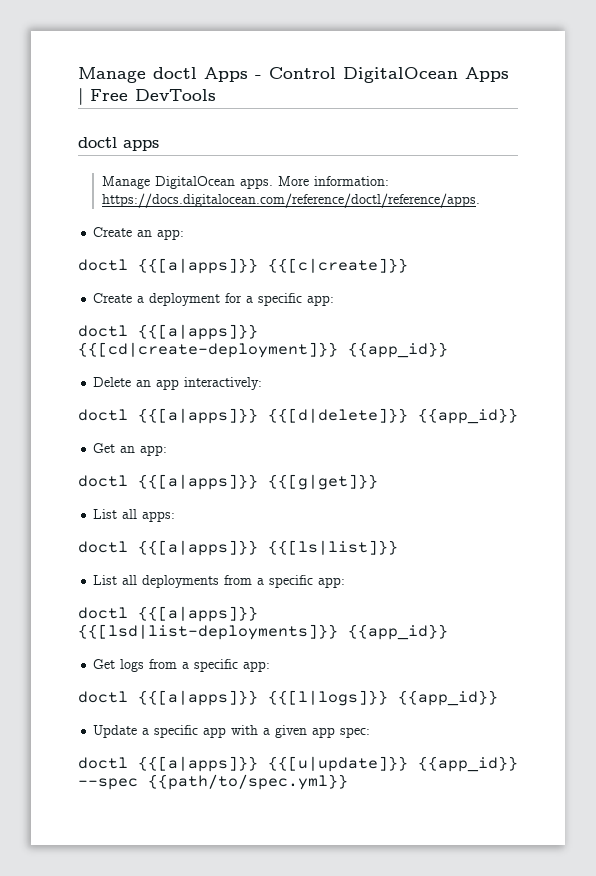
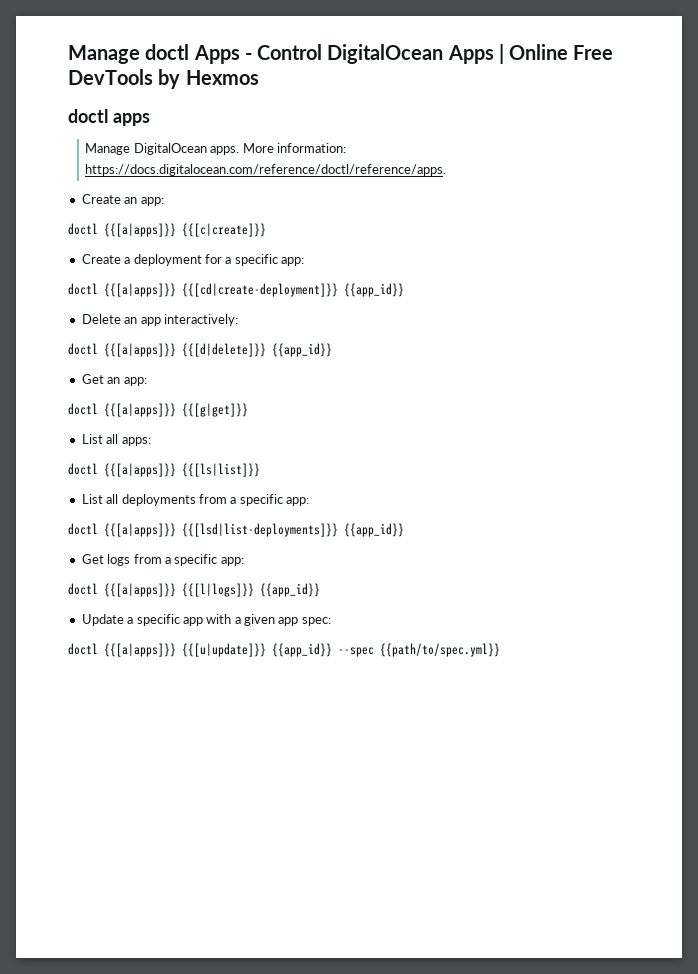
- Manage doctl Apps - Control DigitalOcean Apps | Free DevTools
+ Manage doctl Apps - Control DigitalOcean Apps | Online Free DevTools by Hexmos

